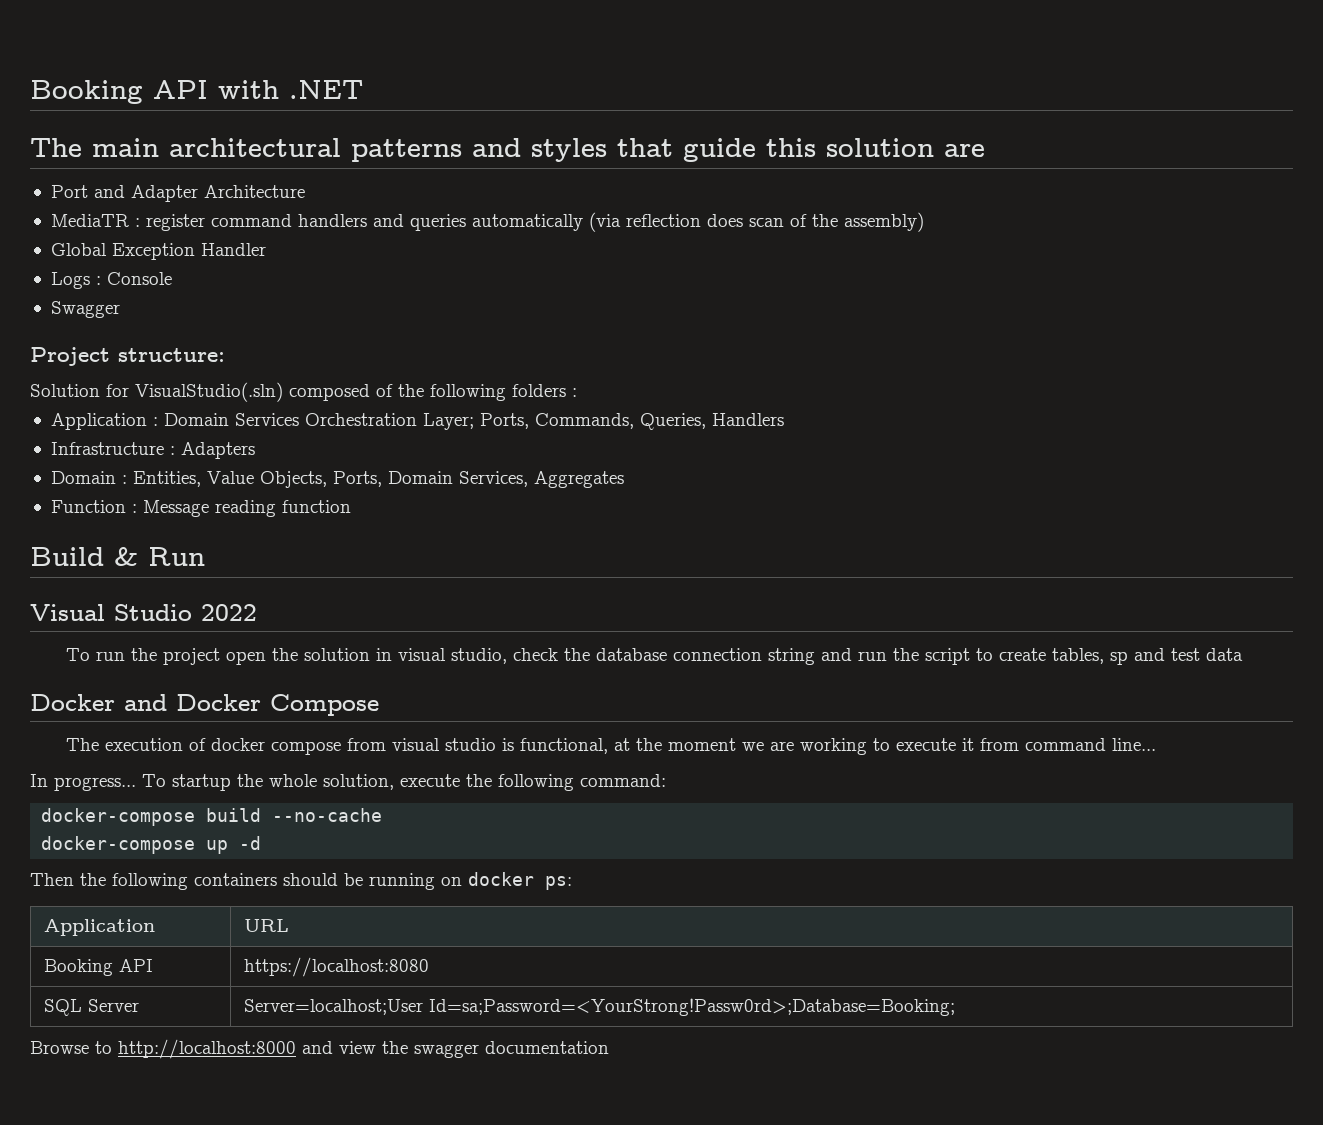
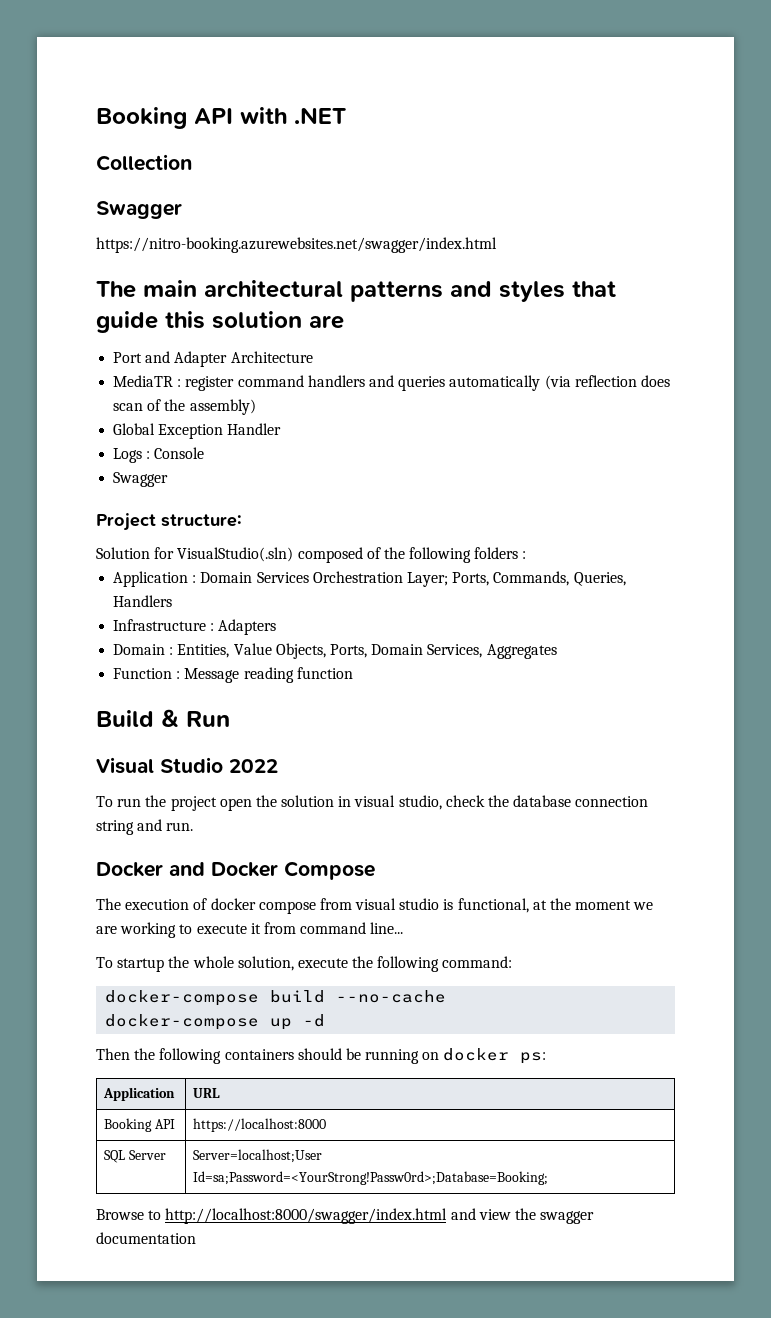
+ Collection
+ Swagger
+ https://nitro-booking.azurewebsites.net/swagger/index.html
- To run the project open the solution in visual studio, check the database connection string and run the script to create tables, sp and test data
+ To run the project open the solution in visual studio, check the database connection string and run.
- In progress...
- Booking API | https://localhost:8080
+ Booking API | https://localhost:8000
- Browse to http://localhost:8000 and view the swagger documentation
+ Browse to http://localhost:8000/swagger/index.html and view the swagger documentation

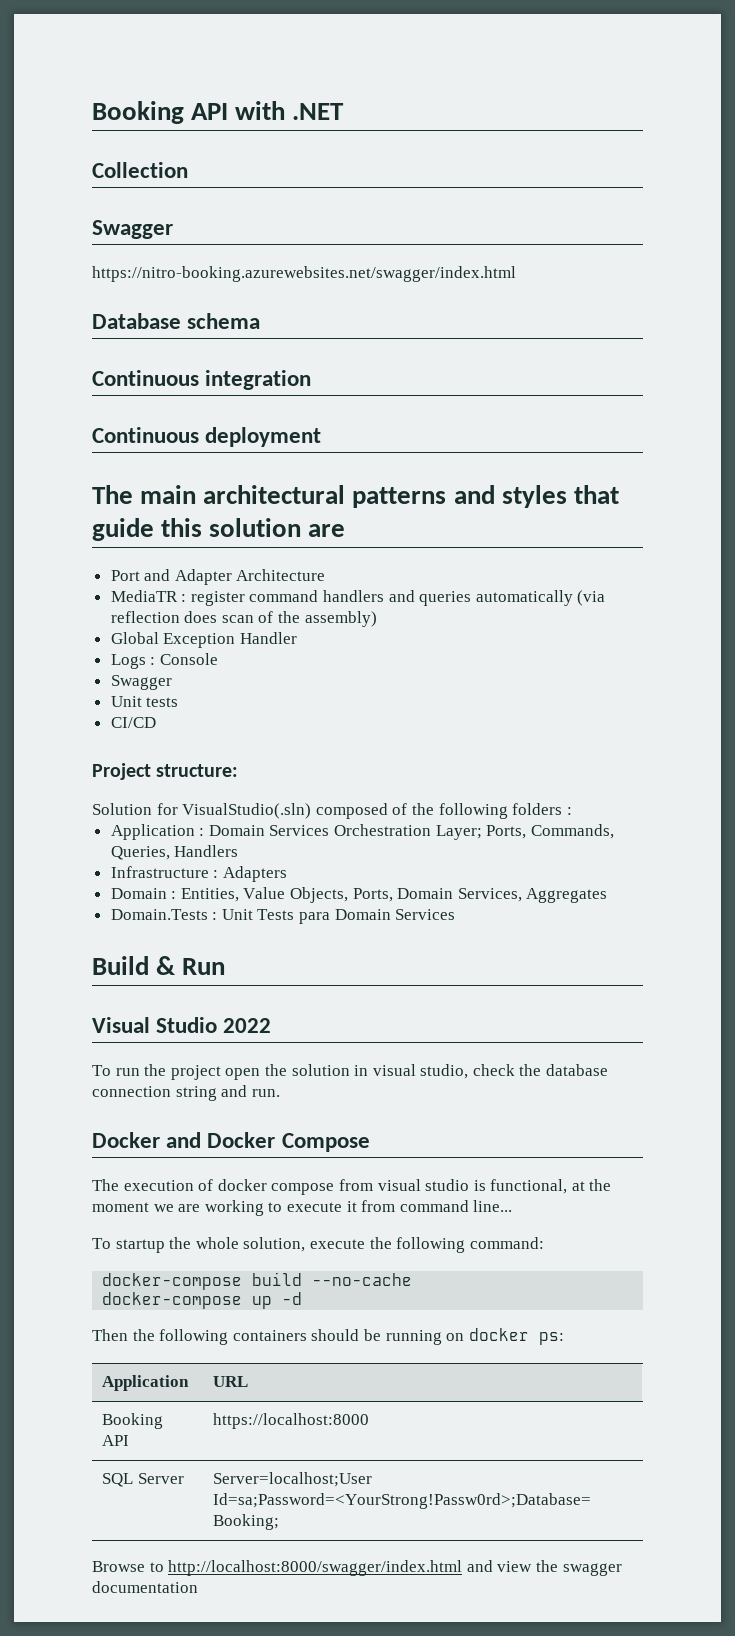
+ Database schema
+ Continuous integration
+ Continuous deployment
+ Unit tests
+ CI/CD
- Function : Message reading function
+ Domain.Tests : Unit Tests para Domain Services

